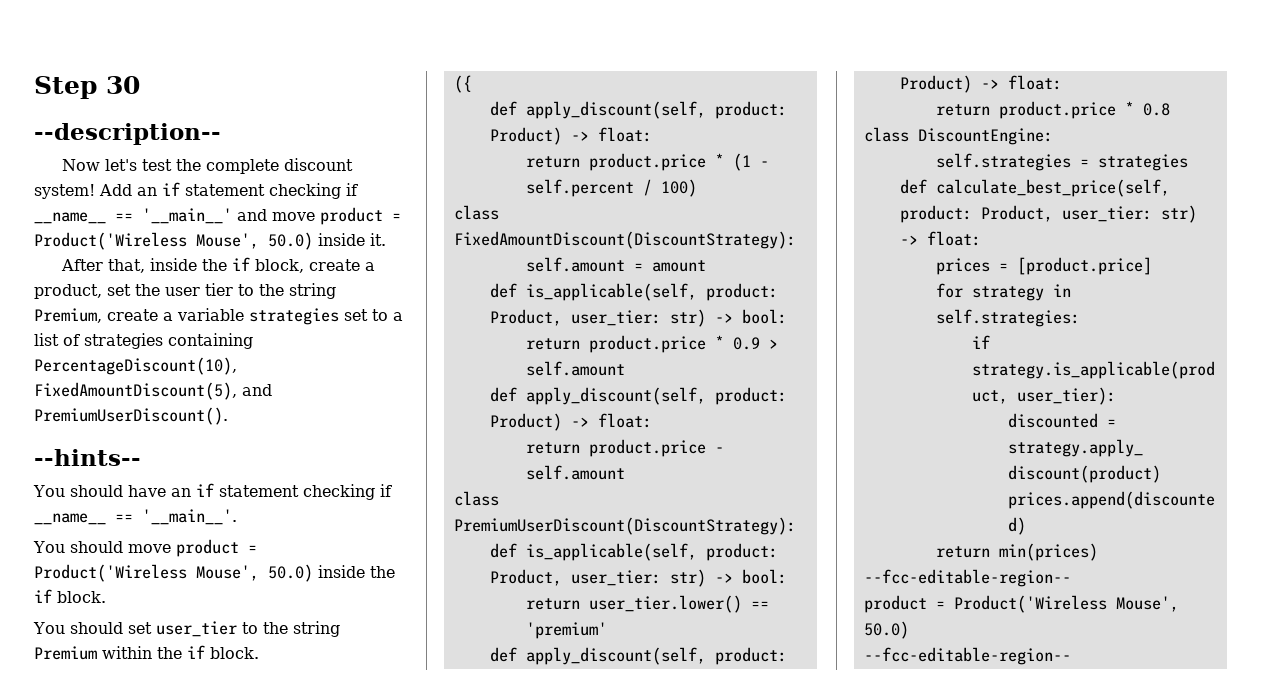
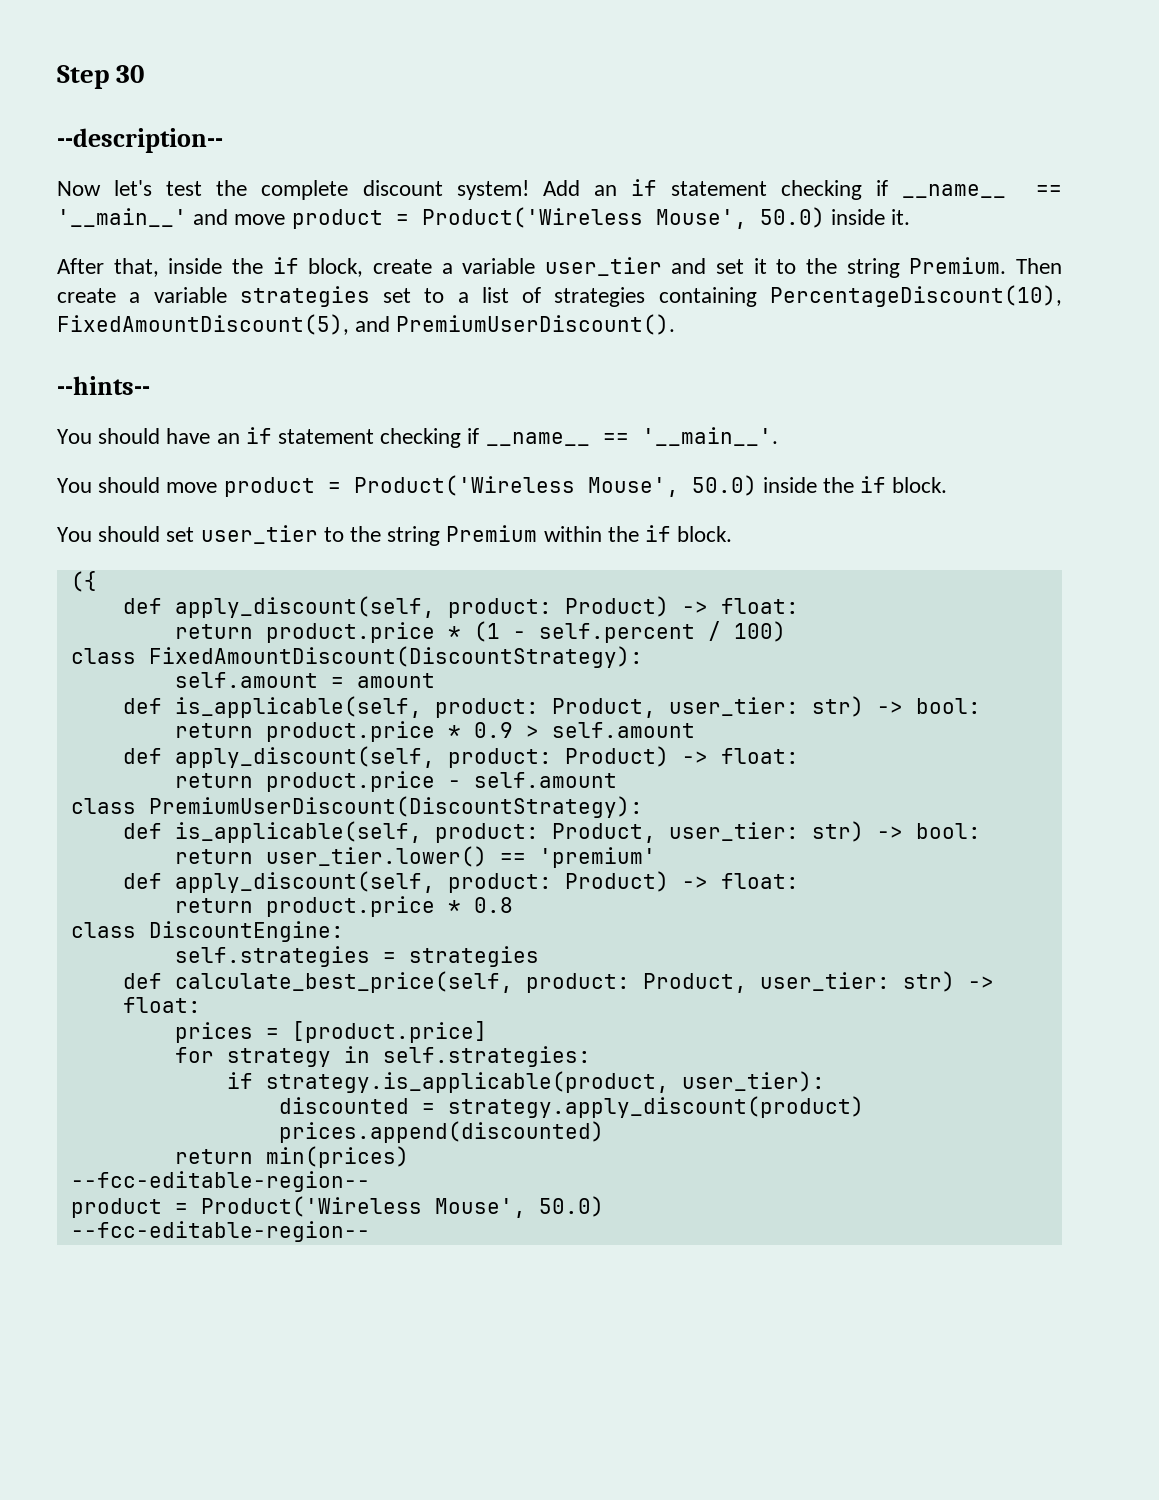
- After that, inside the if block, create a product, set the user tier to the string Premium, create a variable strategies set to a list of strategies containing PercentageDiscount(10), FixedAmountDiscount(5), and PremiumUserDiscount().
+ After that, inside the if block, create a variable user_tier and set it to the string Premium. Then create a variable strategies set to a list of strategies containing PercentageDiscount(10), FixedAmountDiscount(5), and PremiumUserDiscount().

